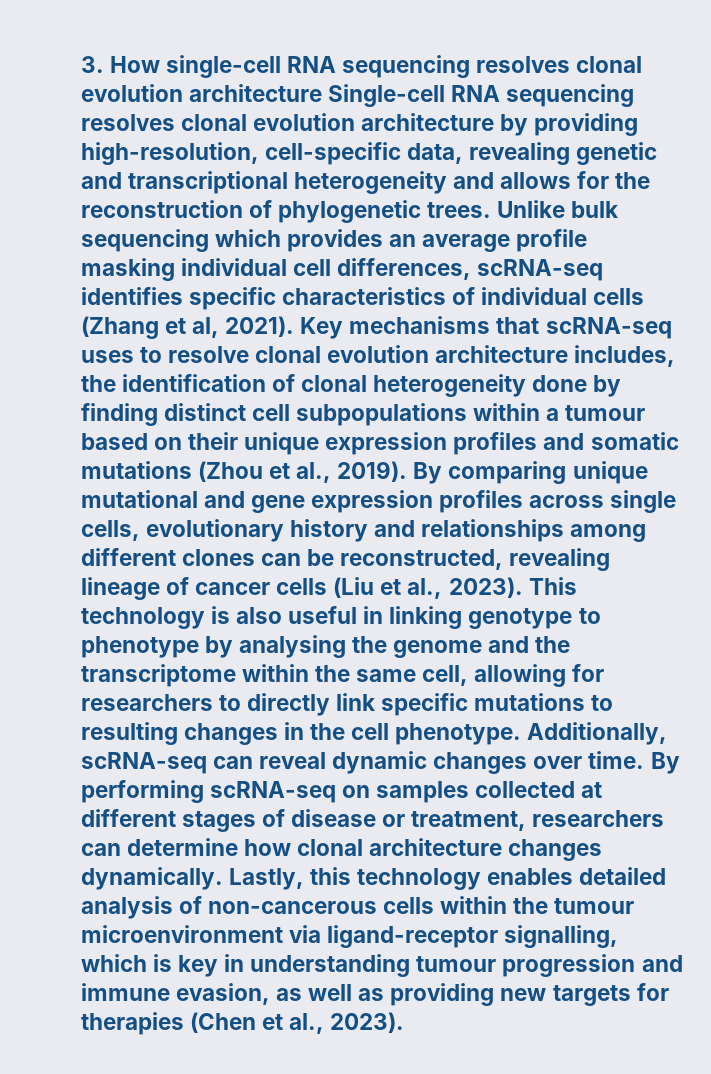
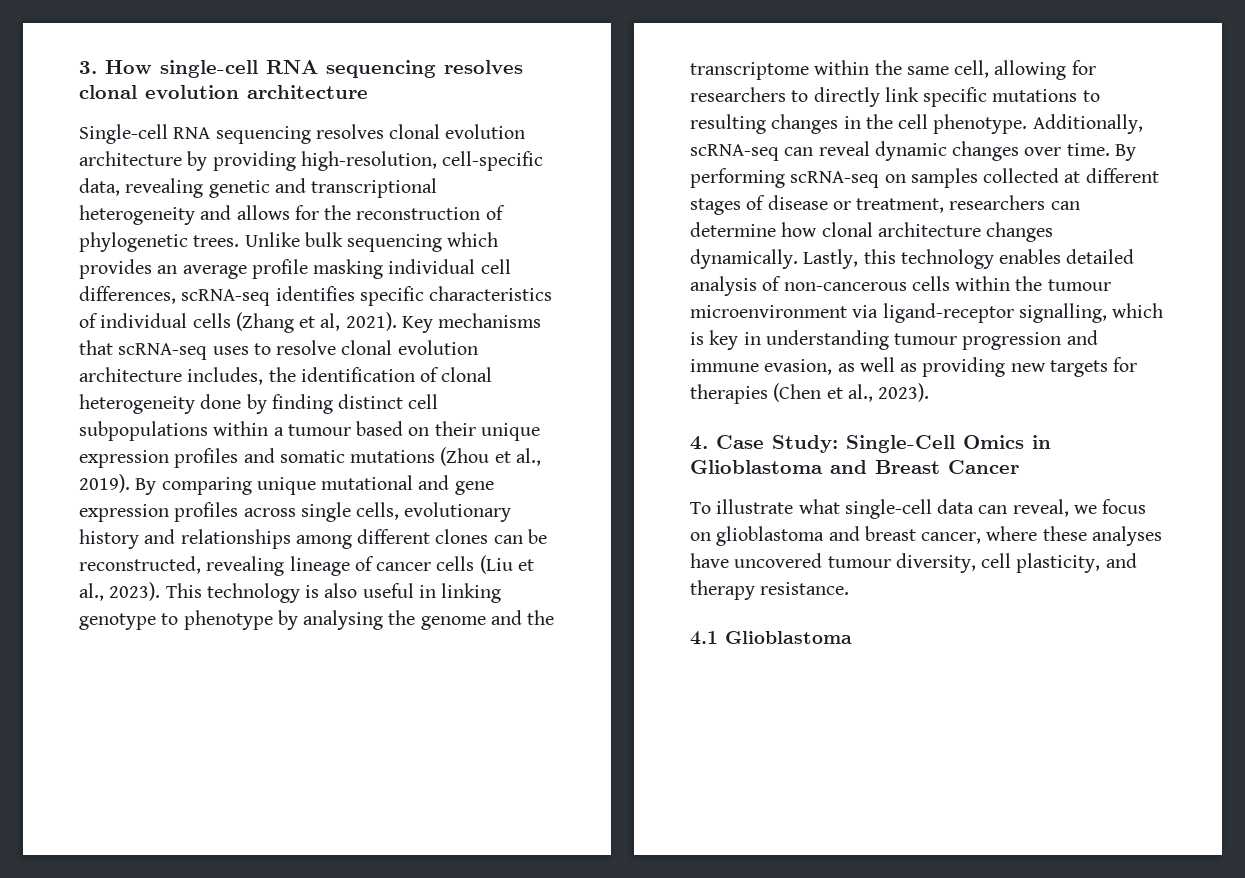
- 3. How single-cell RNA sequencing resolves clonal evolution architecture Single-cell RNA sequencing resolves clonal evolution architecture by providing high-resolution, cell-specific data, revealing genetic and transcriptional heterogeneity and allows for the reconstruction of phylogenetic trees.
+ 3. How single-cell RNA sequencing resolves clonal evolution architecture
+ Single-cell RNA sequencing resolves clonal evolution architecture by providing high-resolution, cell-specific data, revealing genetic and transcriptional heterogeneity and allows for the reconstruction of phylogenetic trees.
+ 4. Case Study: Single-Cell Omics in Glioblastoma and Breast Cancer
+ To illustrate what single-cell data can reveal, we focus on glioblastoma and breast cancer, where these analyses have uncovered tumour diversity, cell plasticity, and therapy resistance.
+ 4.1 Glioblastoma

